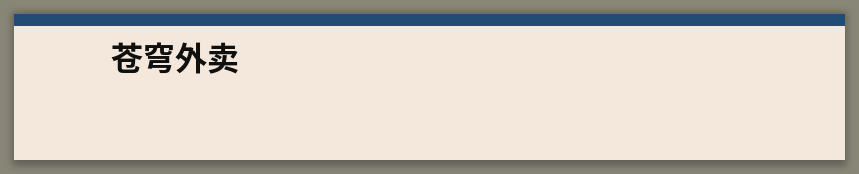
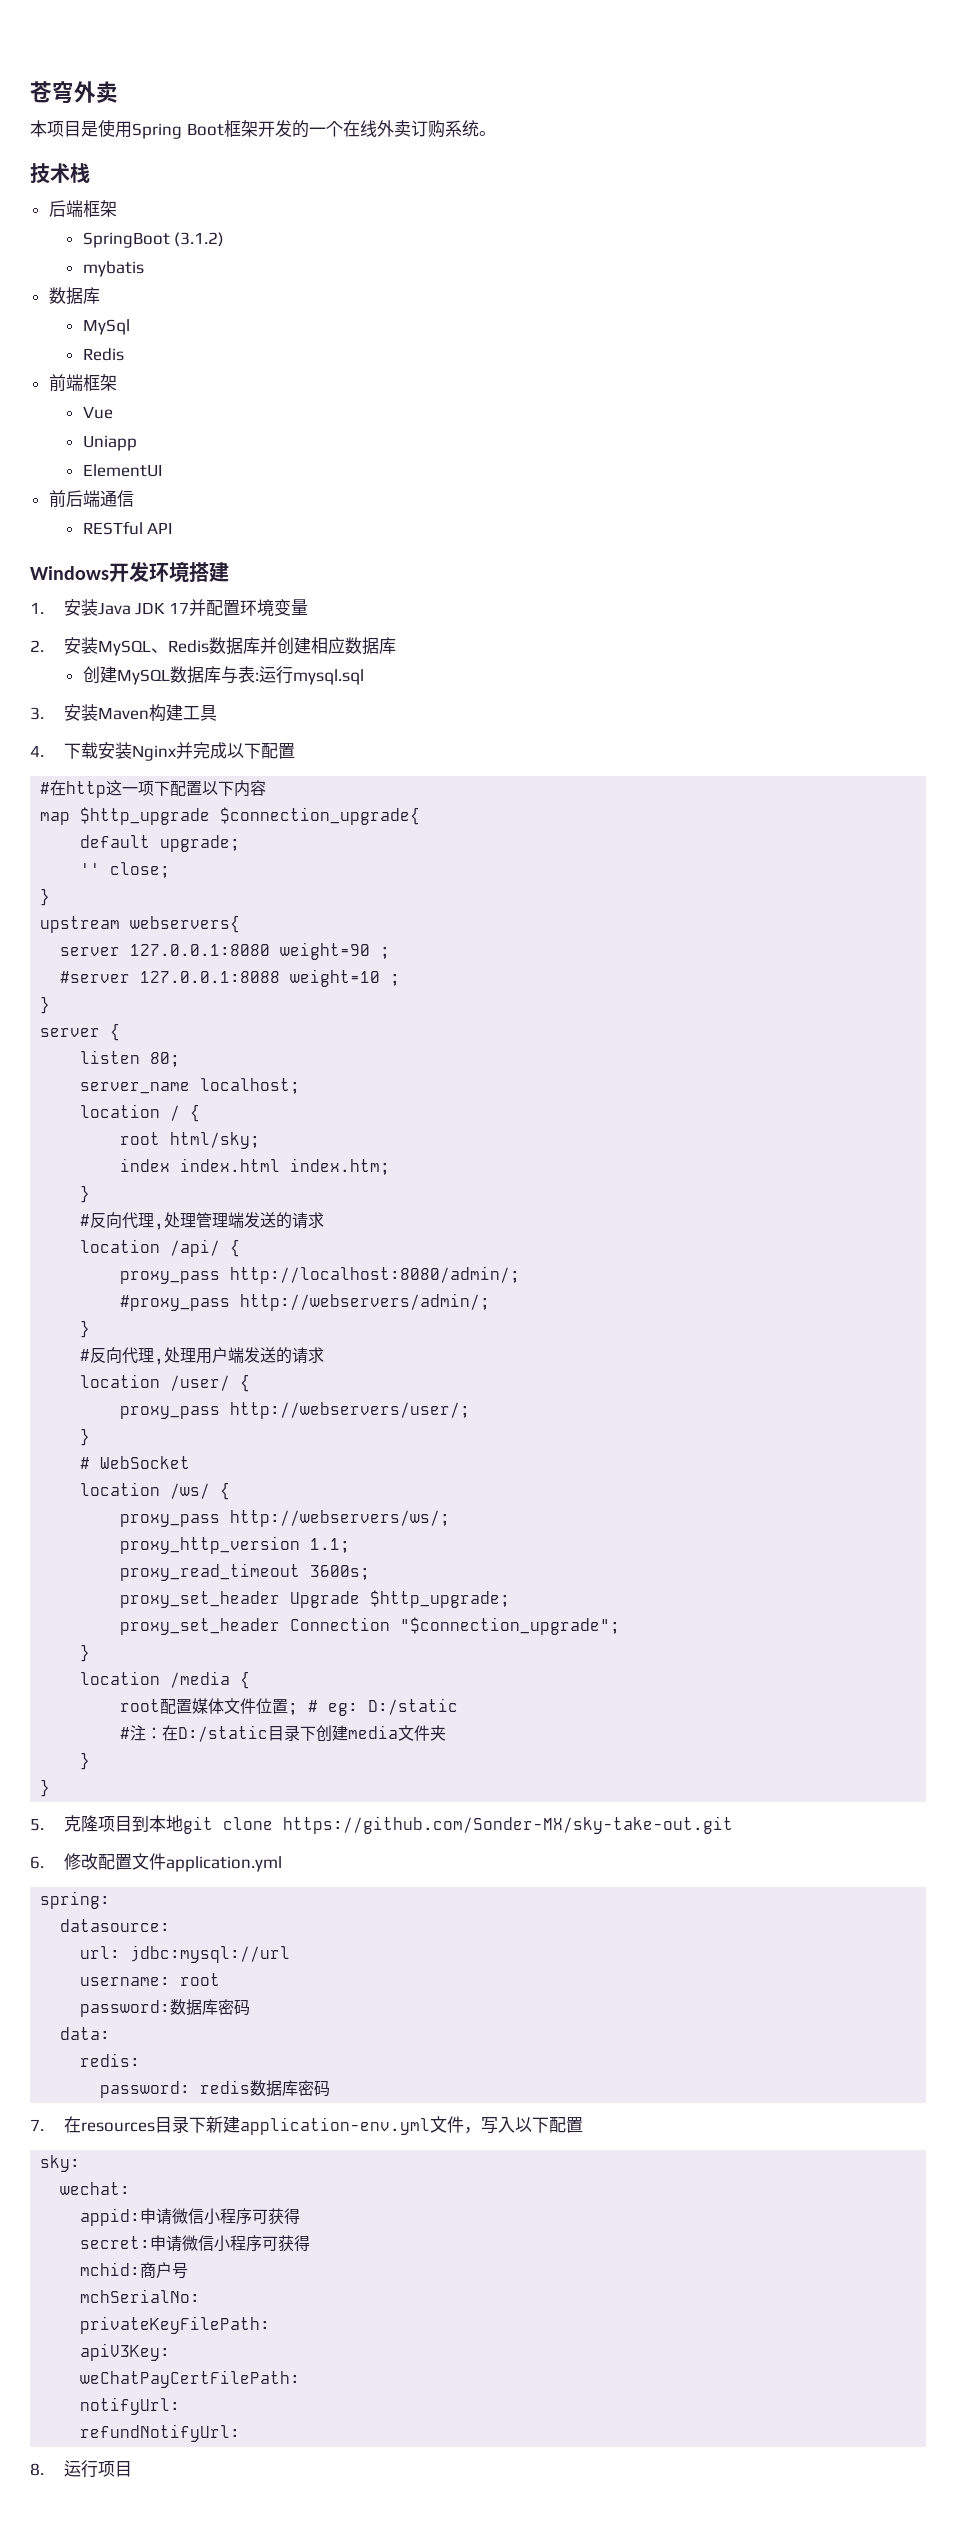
+ 本项目是使用Spring Boot框架开发的一个在线外卖订购系统。
+ 技术栈
+ 后端框架
+ SpringBoot (3.1.2)
+ mybatis
+ 数据库
+ MySql
+ Redis
+ 前端框架
+ Vue
+ Uniapp
+ ElementUI
+ 前后端通信
+ RESTful API
+ Windows开发环境搭建
+ 1.安装Java JDK 17并配置环境变量
+ 2.安装MySQL、Redis数据库并创建相应数据库
+ 创建MySQL数据库与表:运行mysql.sql
+ 3.安装Maven构建工具
+ 4.下载安装Nginx并完成以下配置
+ #在http这一项下配置以下内容
+ map $http_upgrade $connection_upgrade{
+ default upgrade;
+ '' close;
+ }
+ upstream webservers{
+ server 127.0.0.1:8080 weight=90 ;
+ #server 127.0.0.1:8088 weight=10 ;
+ }
+ server {
+ listen 80;
+ server_name localhost;
+ location / {
+ root html/sky;
+ index index.html index.htm;
+ }
+ #反向代理,处理管理端发送的请求
+ location /api/ {
+ proxy_pass http://localhost:8080/admin/;
+ #proxy_pass http://webservers/admin/;
+ }
+ #反向代理,处理用户端发送的请求
+ location /user/ {
+ proxy_pass http://webservers/user/;
+ }
+ # WebSocket
+ location /ws/ {
+ proxy_pass http://webservers/ws/;
+ proxy_http_version 1.1;
+ proxy_read_timeout 3600s;
+ proxy_set_header Upgrade $http_upgrade;
+ proxy_set_header Connection "$connection_upgrade";
+ }
+ location /media {
+ root配置媒体文件位置; # eg: D:/static
+ #注：在D:/static目录下创建media文件夹
+ }
+ }
+ 5.克隆项目到本地git clone https://github.com/Sonder-MX/sky-take-out.git
+ 6.修改配置文件application.yml
+ spring:
+ datasource:
+ url: jdbc:mysql://url
+ username: root
+ password:数据库密码
+ data:
+ redis:
+ password: redis数据库密码
+ 7.在resources目录下新建application-env.yml文件，写入以下配置
+ sky:
+ wechat:
+ appid:申请微信小程序可获得
+ secret:申请微信小程序可获得
+ mchid:商户号
+ mchSerialNo:
+ privateKeyFilePath:
+ apiV3Key:
+ weChatPayCertFilePath:
+ notifyUrl:
+ refundNotifyUrl:
+ 8.运行项目

